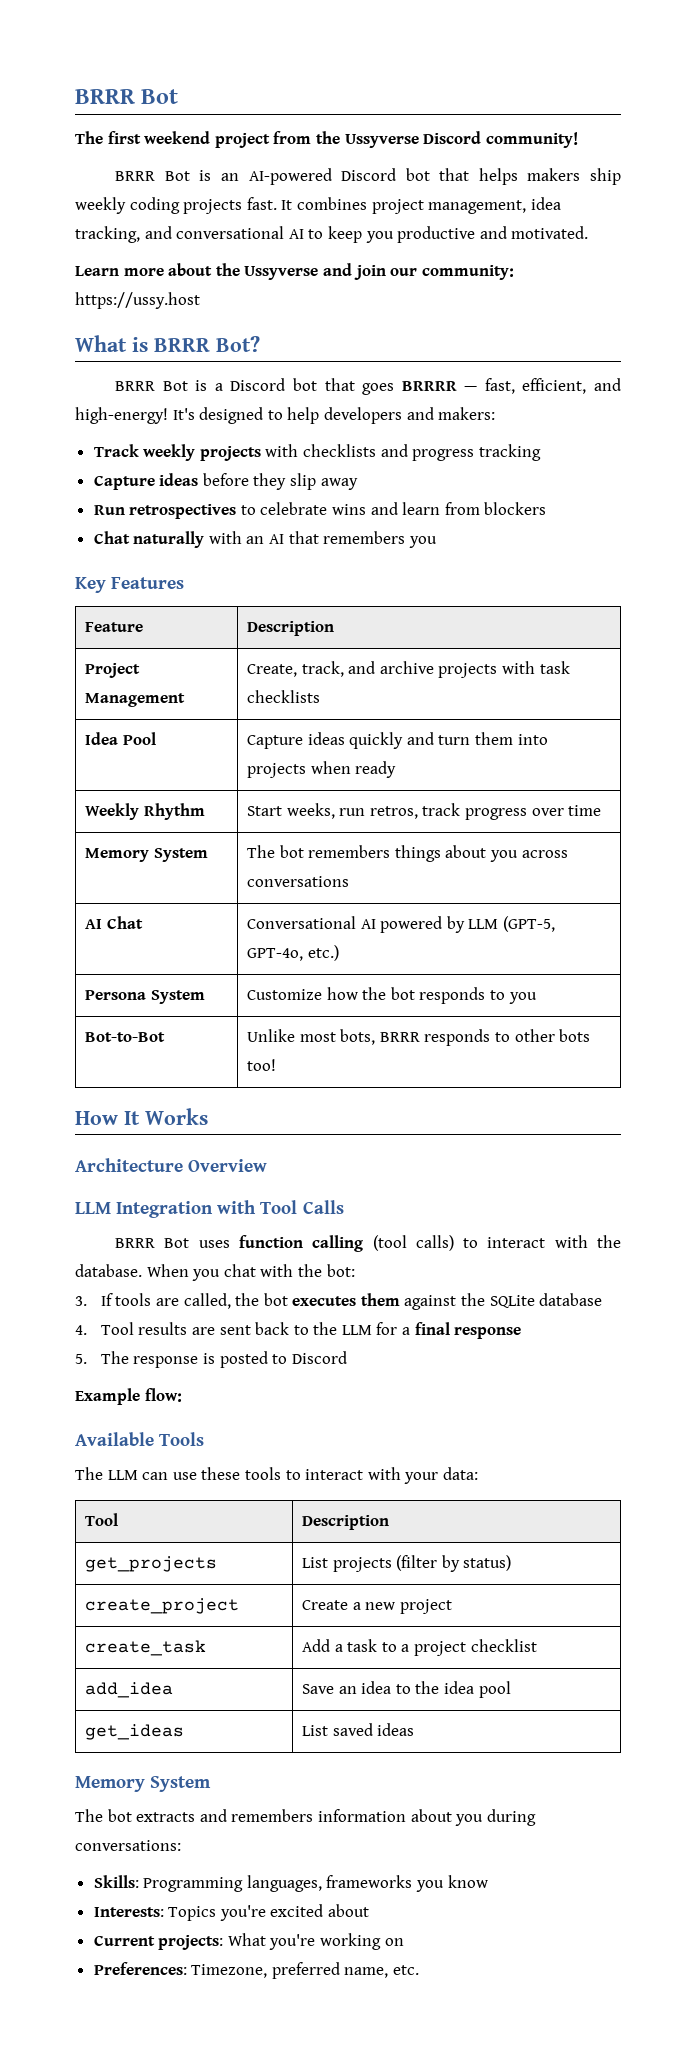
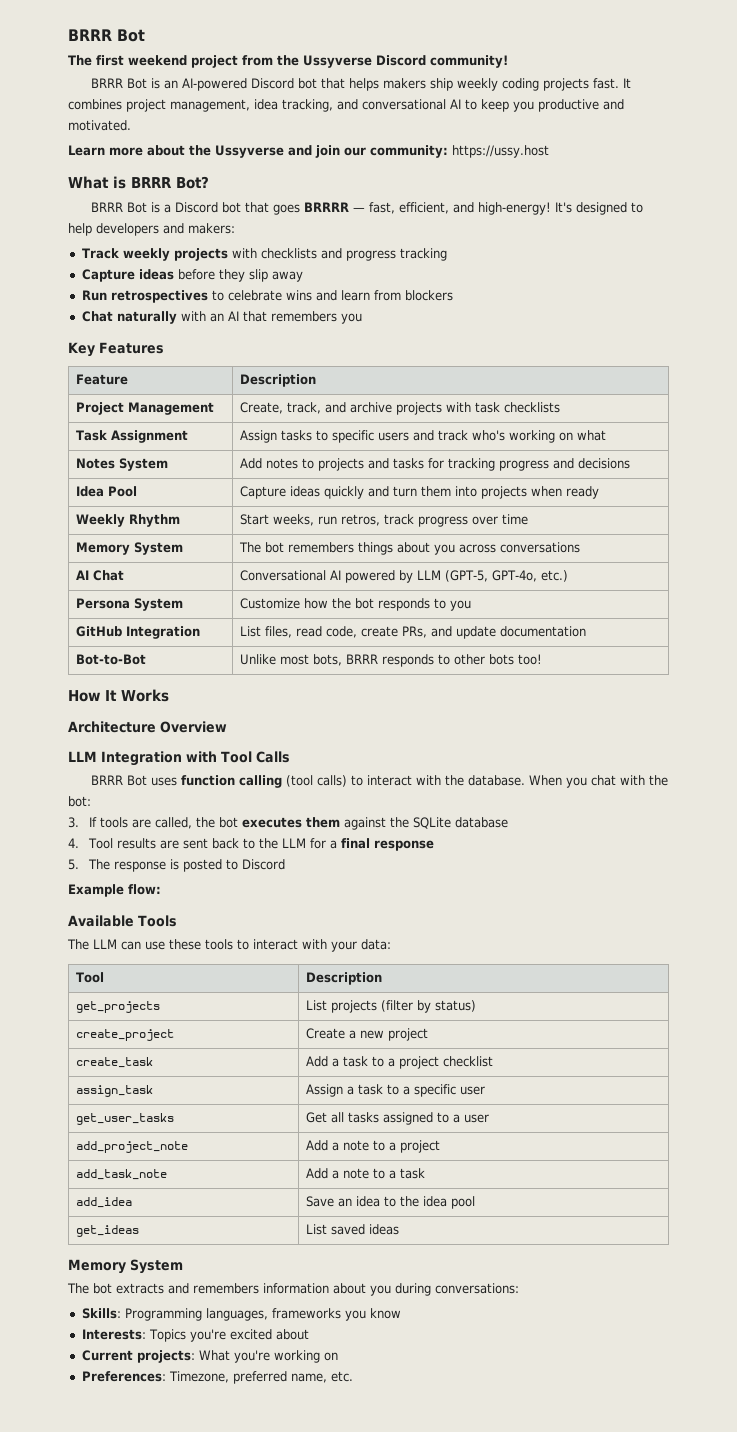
+ Task Assignment | Assign tasks to specific users and track who's working on what
+ Notes System | Add notes to projects and tasks for tracking progress and decisions
+ GitHub Integration | List files, read code, create PRs, and update documentation
+ assign_task | Assign a task to a specific user
+ get_user_tasks | Get all tasks assigned to a user
+ add_project_note | Add a note to a project
+ add_task_note | Add a note to a task

